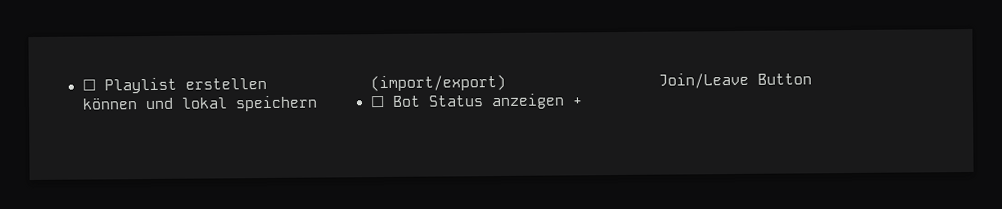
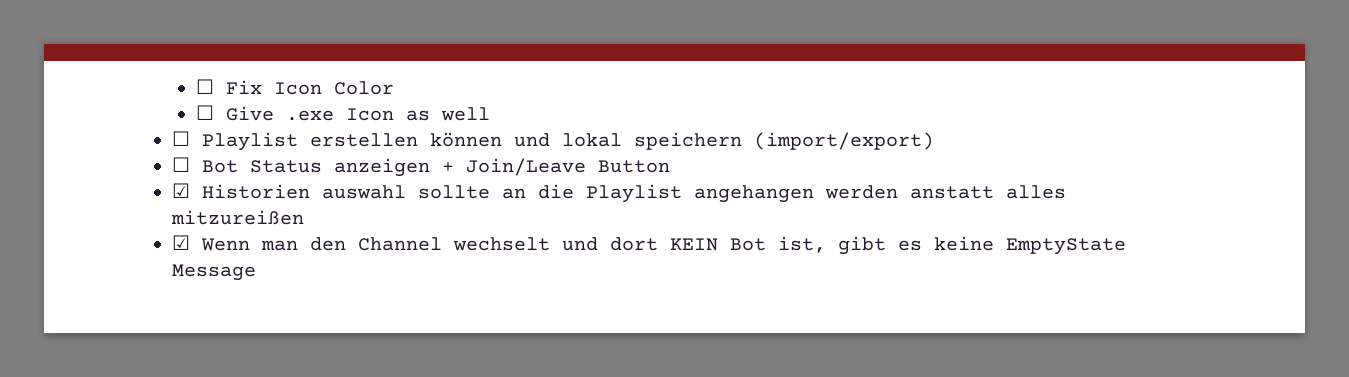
+ ☐ Fix Icon Color
+ ☐ Give .exe Icon as well
+ ☑ Historien auswahl sollte an die Playlist angehangen werden anstatt alles mitzureißen
+ ☑ Wenn man den Channel wechselt und dort KEIN Bot ist, gibt es keine EmptyState Message

